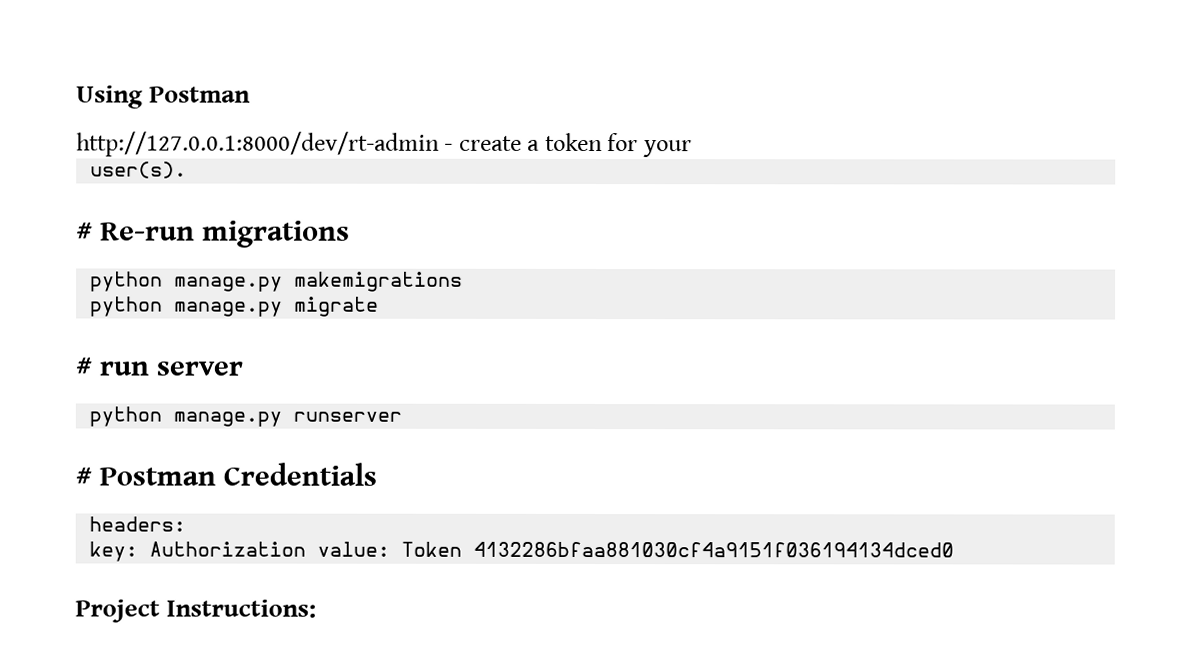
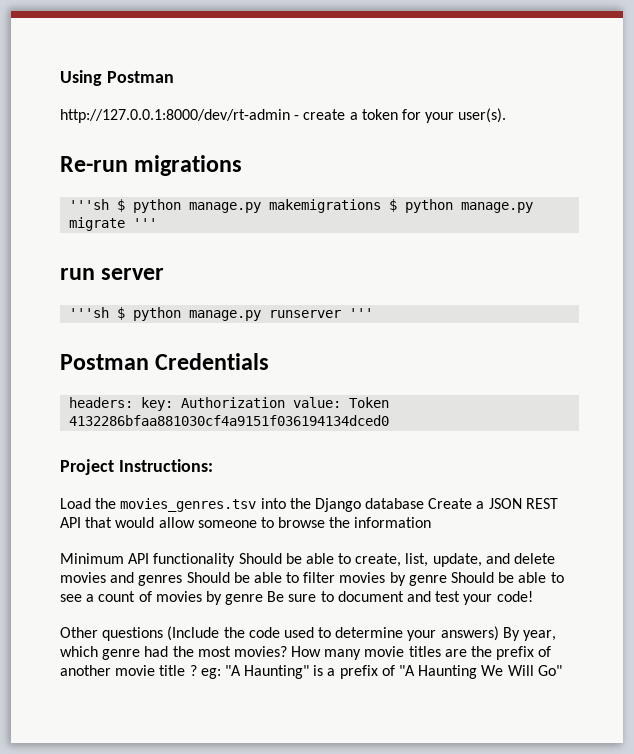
- http://127.0.0.1:8000/dev/rt-admin - create a token for your
- user(s).
+ http://127.0.0.1:8000/dev/rt-admin - create a token for your user(s).
- # Re-run migrations
+ Re-run migrations
- python manage.py makemigrations
- python manage.py migrate
- # run server
+ '''sh $ python manage.py makemigrations $ python manage.py migrate '''
+ run server
- python manage.py runserver
- # Postman Credentials
+ '''sh $ python manage.py runserver '''
+ Postman Credentials
- headers:
- key: Authorization value: Token 4132286bfaa881030cf4a9151f036194134dced0
+ headers: key: Authorization value: Token 4132286bfaa881030cf4a9151f036194134dced0
+ Load the movies_genres.tsv into the Django database Create a JSON REST API that would allow someone to browse the information
+ Minimum API functionality Should be able to create, list, update, and delete movies and genres Should be able to filter movies by genre Should be able to see a count of movies by genre Be sure to document and test your code!
+ Other questions (Include the code used to determine your answers) By year, which genre had the most movies? How many movie titles are the prefix of another movie title ? eg: "A Haunting" is a prefix of "A Haunting We Will Go"

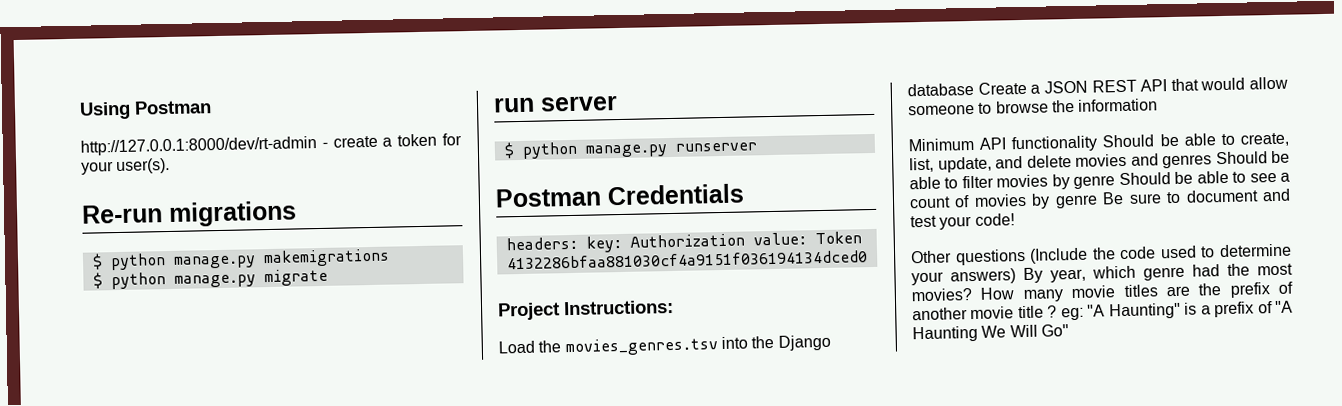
- '''sh $ python manage.py makemigrations $ python manage.py migrate '''
+ $ python manage.py makemigrations
+ $ python manage.py migrate
- '''sh $ python manage.py runserver '''
+ $ python manage.py runserver

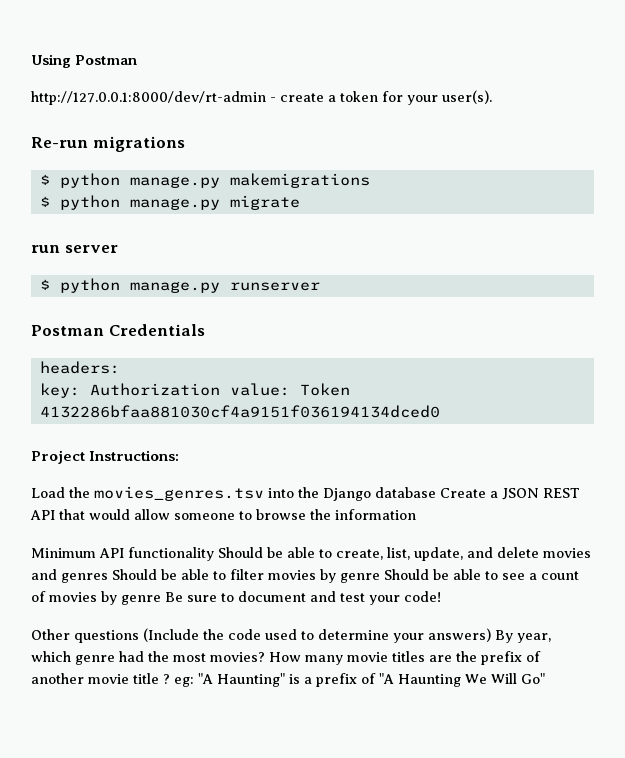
- headers: key: Authorization value: Token 4132286bfaa881030cf4a9151f036194134dced0
+ headers:
+ key: Authorization value: Token 4132286bfaa881030cf4a9151f036194134dced0

